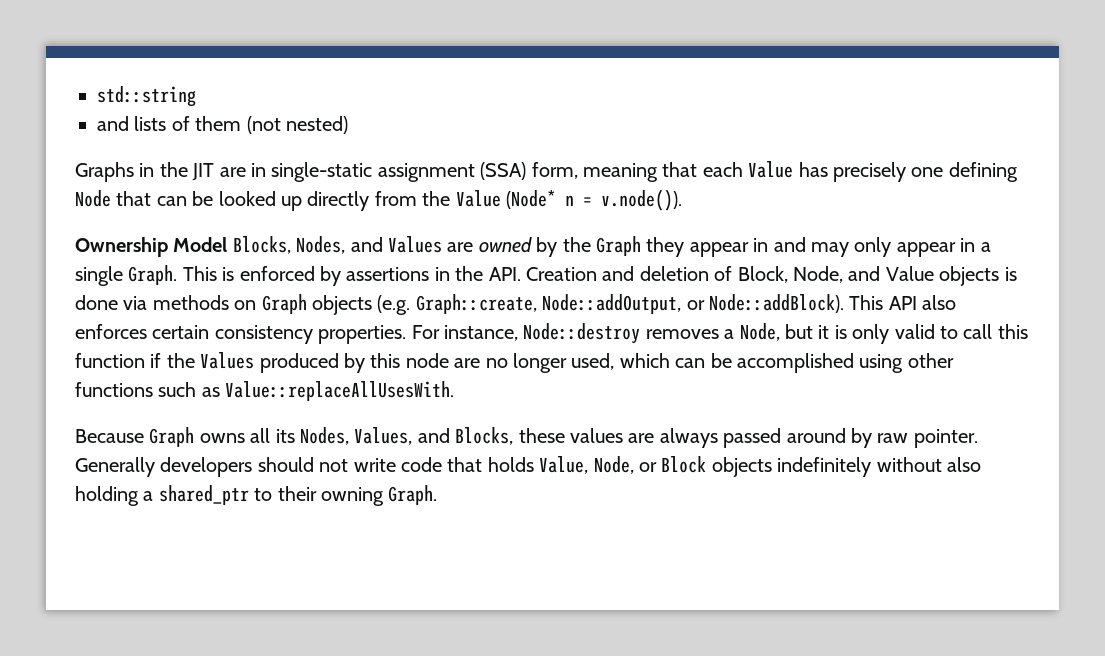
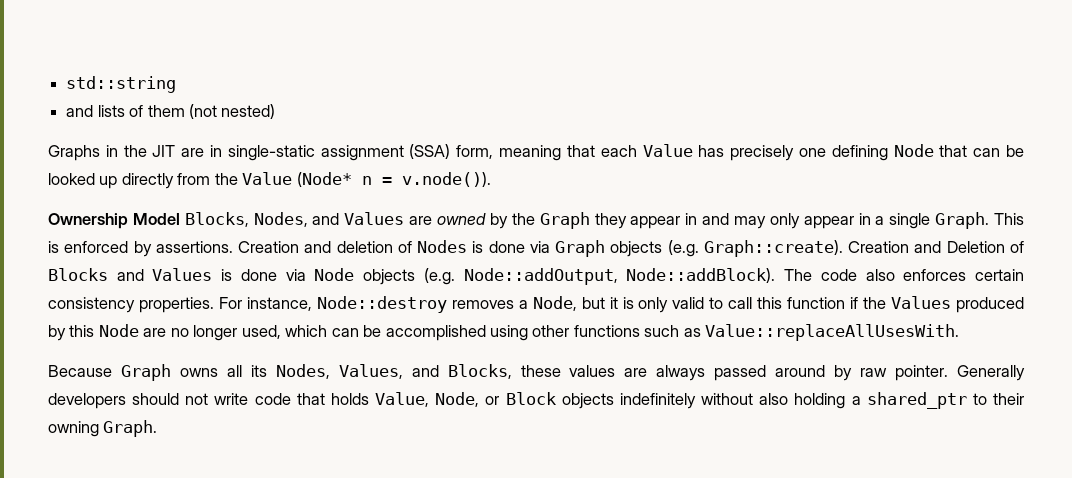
- This is enforced by assertions in the API. Creation and deletion of Block, Node, and Value objects is done via methods on Graph objects (e.g. Graph::create, Node::addOutput, or Node::addBlock). This API also enforces certain consistency properties.
+ This is enforced by assertions. Creation and deletion of Nodes is done via Graph objects (e.g. Graph::create). Creation and Deletion of Blocks and Values is done via Node objects (e.g. Node::addOutput, Node::addBlock). The code also enforces certain consistency properties.
- For instance, Node::destroy removes a Node, but it is only valid to call this function if the Values produced by this node are no longer used, which can be accomplished using other functions such as Value::replaceAllUsesWith.
+ For instance, Node::destroy removes a Node, but it is only valid to call this function if the Values produced by this Node are no longer used, which can be accomplished using other functions such as Value::replaceAllUsesWith.

